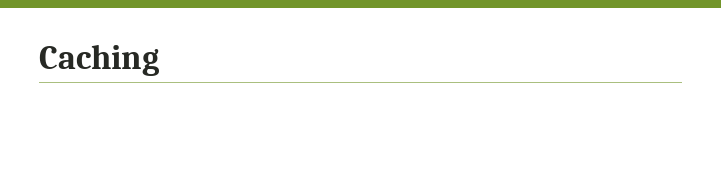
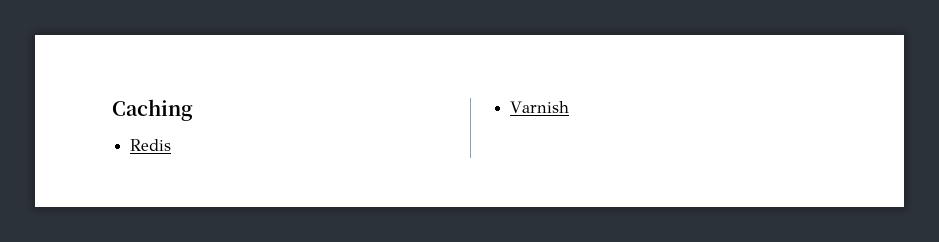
+ Redis
+ Varnish

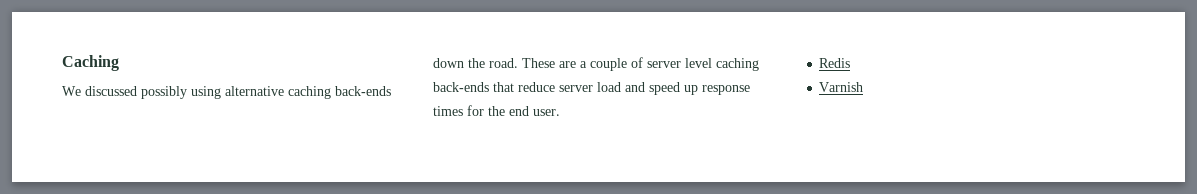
+ We discussed possibly using alternative caching back-ends down the road. These are a couple of server level caching back-ends that reduce server load and speed up response times for the end user.

